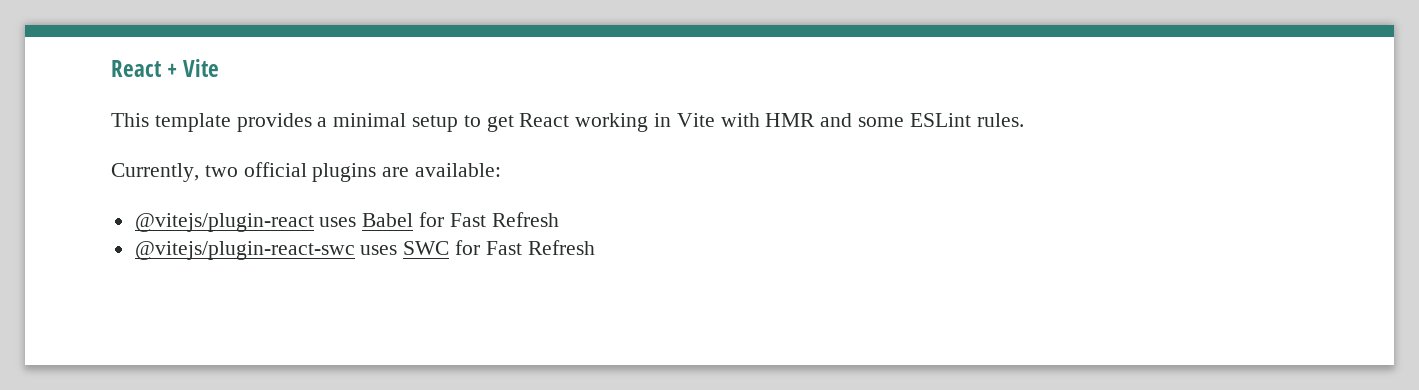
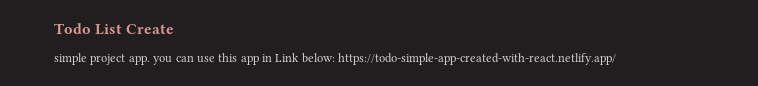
- React + Vite
- This template provides a minimal setup to get React working in Vite with HMR and some ESLint rules.
- Currently, two official plugins are available:
- @vitejs/plugin-react uses Babel for Fast Refresh
- @vitejs/plugin-react-swc uses SWC for Fast Refresh
+ Todo List Create
+ simple project app. you can use this app in Link below: https://todo-simple-app-created-with-react.netlify.app/

